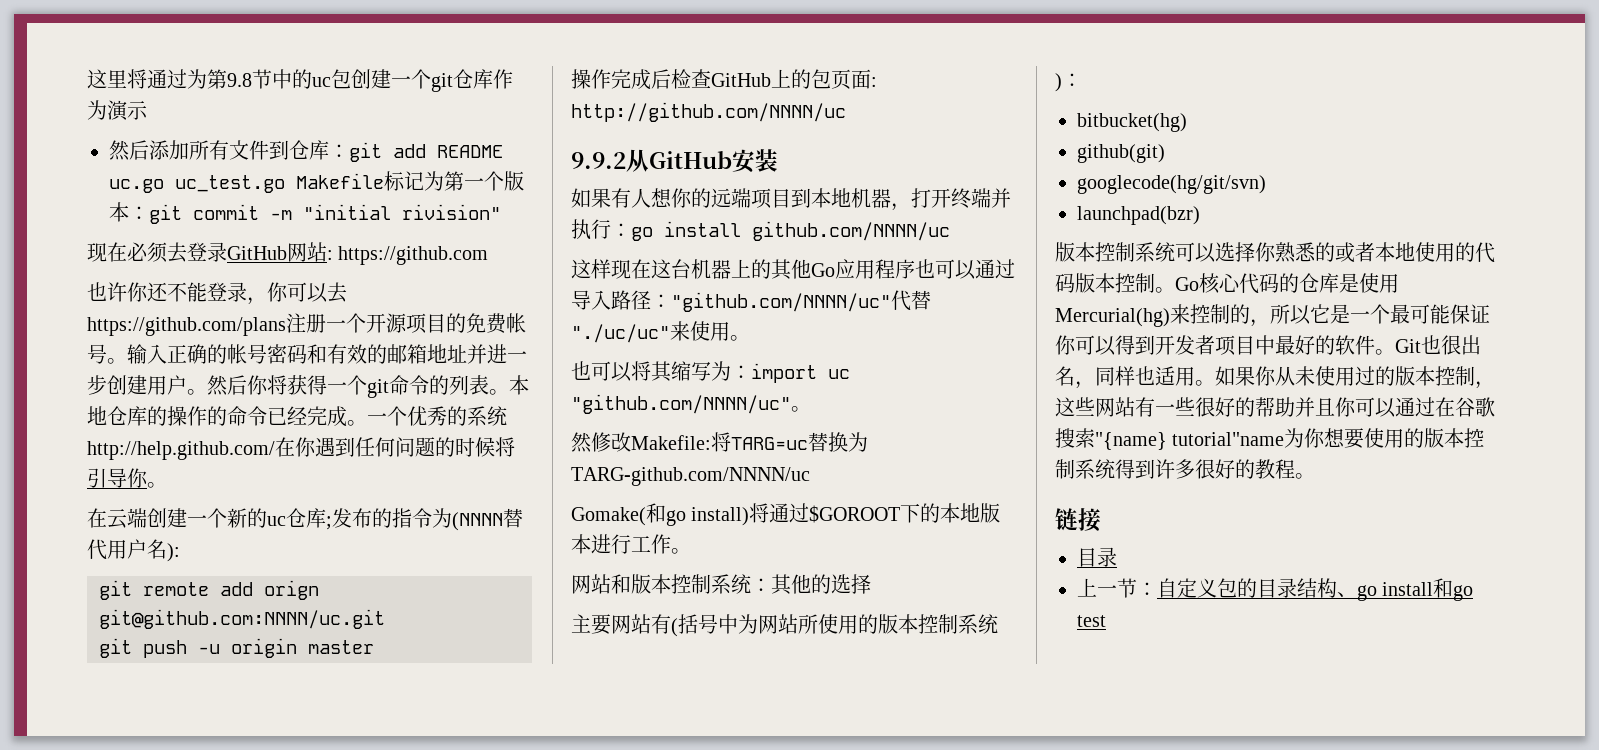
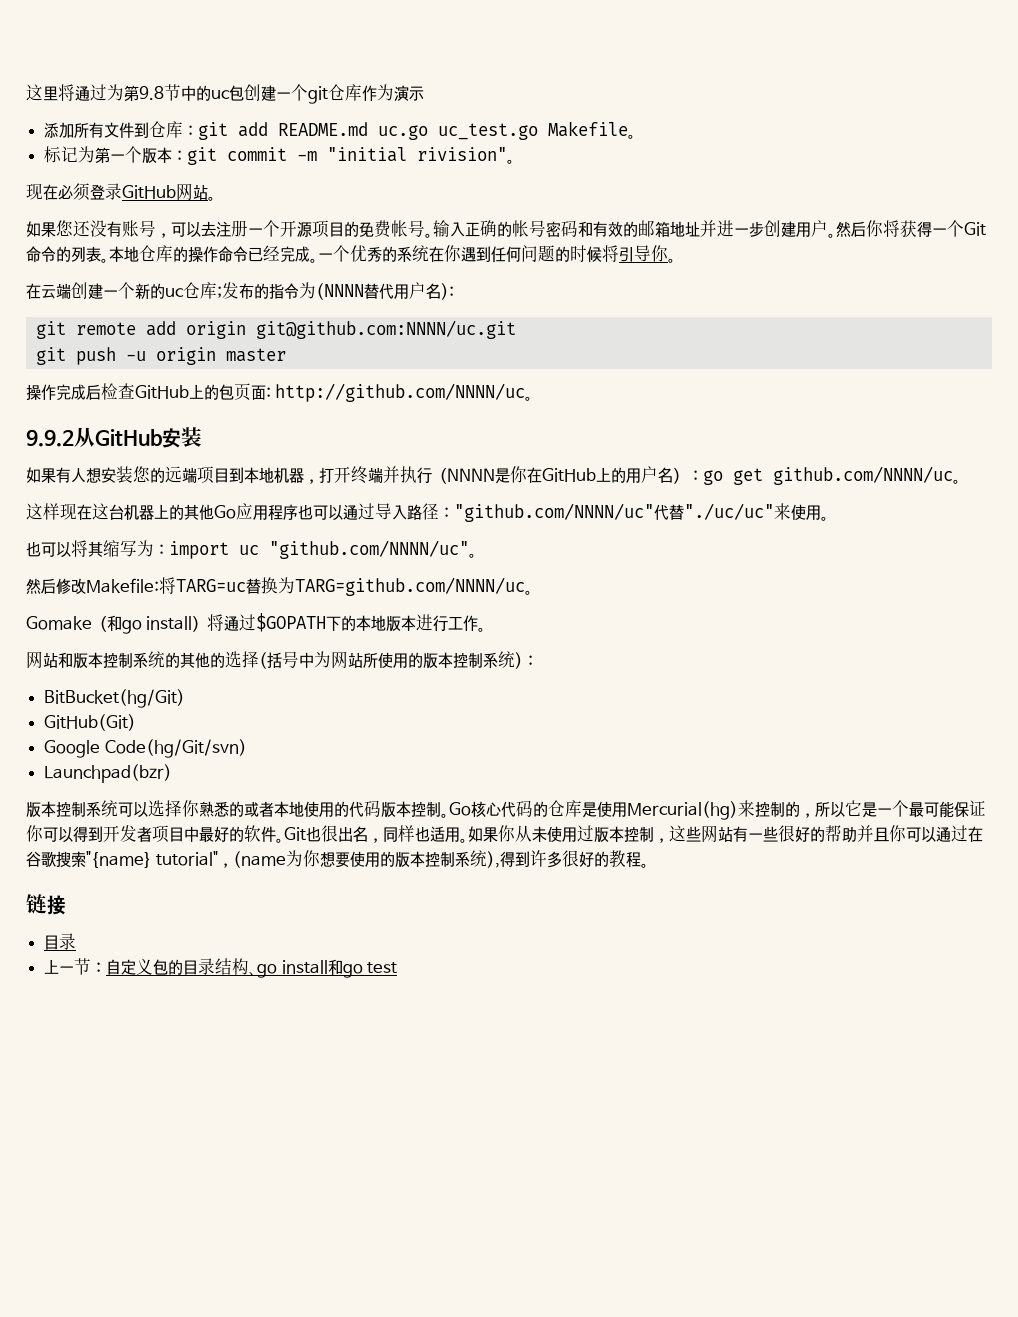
- 然后添加所有文件到仓库：git add README uc.go uc_test.go Makefile标记为第一个版本：git commit -m "initial rivision"
+ 添加所有文件到仓库：git add README.md uc.go uc_test.go Makefile。
+ 标记为第一个版本：git commit -m "initial rivision"。
- 现在必须去登录GitHub网站: https://github.com
- 也许你还不能登录，你可以去https://github.com/plans注册一个开源项目的免费帐号。
+ 现在必须登录GitHub网站。
+ 如果您还没有账号，可以去注册一个开源项目的免费帐号。
- 然后你将获得一个git命令的列表。
+ 然后你将获得一个Git命令的列表。
- 本地仓库的操作的命令已经完成。
+ 本地仓库的操作命令已经完成。
- 一个优秀的系统http://help.github.com/在你遇到任何问题的时候将引导你。
+ 一个优秀的系统在你遇到任何问题的时候将引导你。
- git remote add orign git@github.com:NNNN/uc.git
+ git remote add origin git@github.com:NNNN/uc.git
- 操作完成后检查GitHub上的包页面: http://github.com/NNNN/uc
+ 操作完成后检查GitHub上的包页面: http://github.com/NNNN/uc。
- 如果有人想你的远端项目到本地机器，打开终端并执行：go install github.com/NNNN/uc
+ 如果有人想安装您的远端项目到本地机器，打开终端并执行（NNNN是你在GitHub上的用户名）：go get github.com/NNNN/uc。
- 然修改Makefile:将TARG=uc替换为TARG-github.com/NNNN/uc
- Gomake(和go install)将通过$GOROOT下的本地版本进行工作。
+ 然后修改Makefile:将TARG=uc替换为TARG=github.com/NNNN/uc。
+ Gomake（和go install）将通过$GOPATH下的本地版本进行工作。
- 网站和版本控制系统：其他的选择
- 主要网站有(括号中为网站所使用的版本控制系统)：
+ 网站和版本控制系统的其他的选择(括号中为网站所使用的版本控制系统)：
- bitbucket(hg)
- github(git)
- googlecode(hg/git/svn)
- launchpad(bzr)
+ BitBucket(hg/Git)
+ GitHub(Git)
+ Google Code(hg/Git/svn)
+ Launchpad(bzr)
- 如果你从未使用过的版本控制，这些网站有一些很好的帮助并且你可以通过在谷歌搜索"{name} tutorial"name为你想要使用的版本控制系统得到许多很好的教程。
+ 如果你从未使用过版本控制，这些网站有一些很好的帮助并且你可以通过在谷歌搜索"{name} tutorial"，(name为你想要使用的版本控制系统),得到许多很好的教程。

